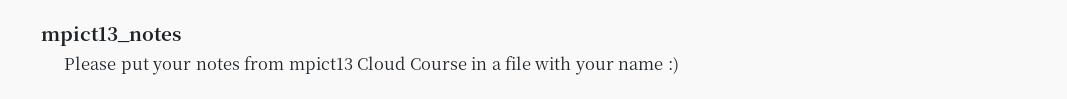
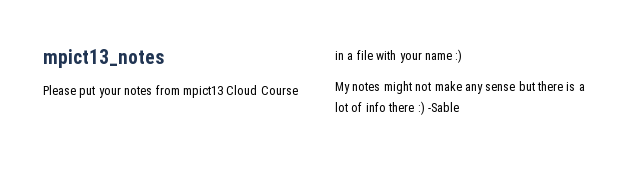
+ My notes might not make any sense but there is a lot of info there :) -Sable

